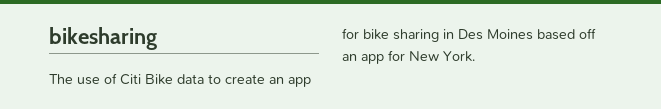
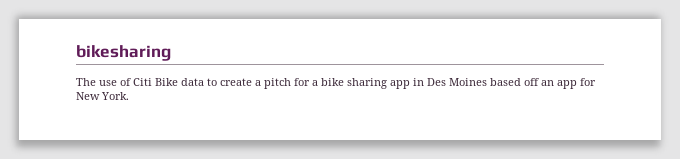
- The use of Citi Bike data to create an app for bike sharing in Des Moines based off an app for New York.
+ The use of Citi Bike data to create a pitch for a bike sharing app in Des Moines based off an app for New York.

